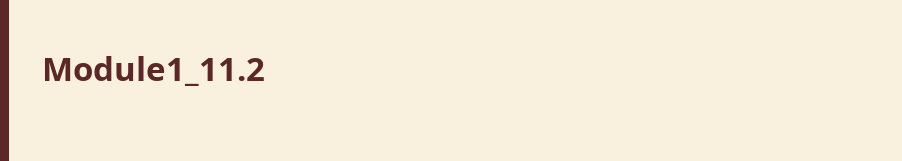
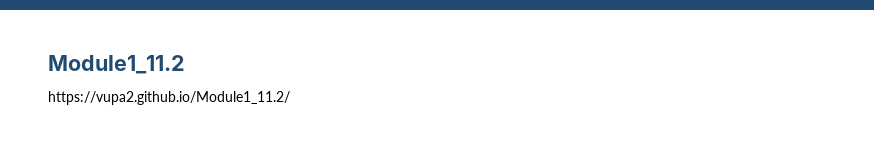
+ https://vupa2.github.io/Module1_11.2/

